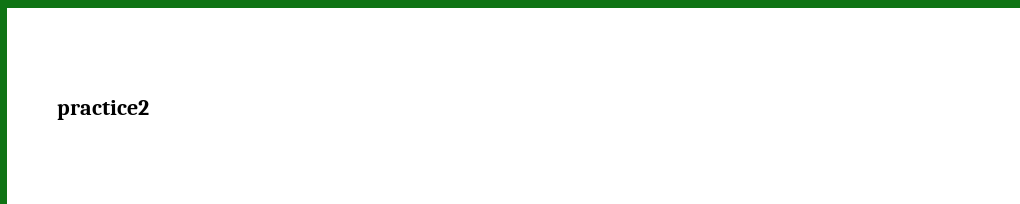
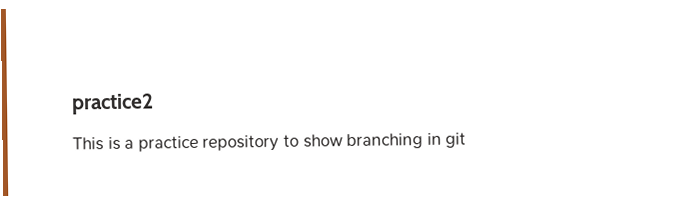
+ This is a practice repository to show branching in git

